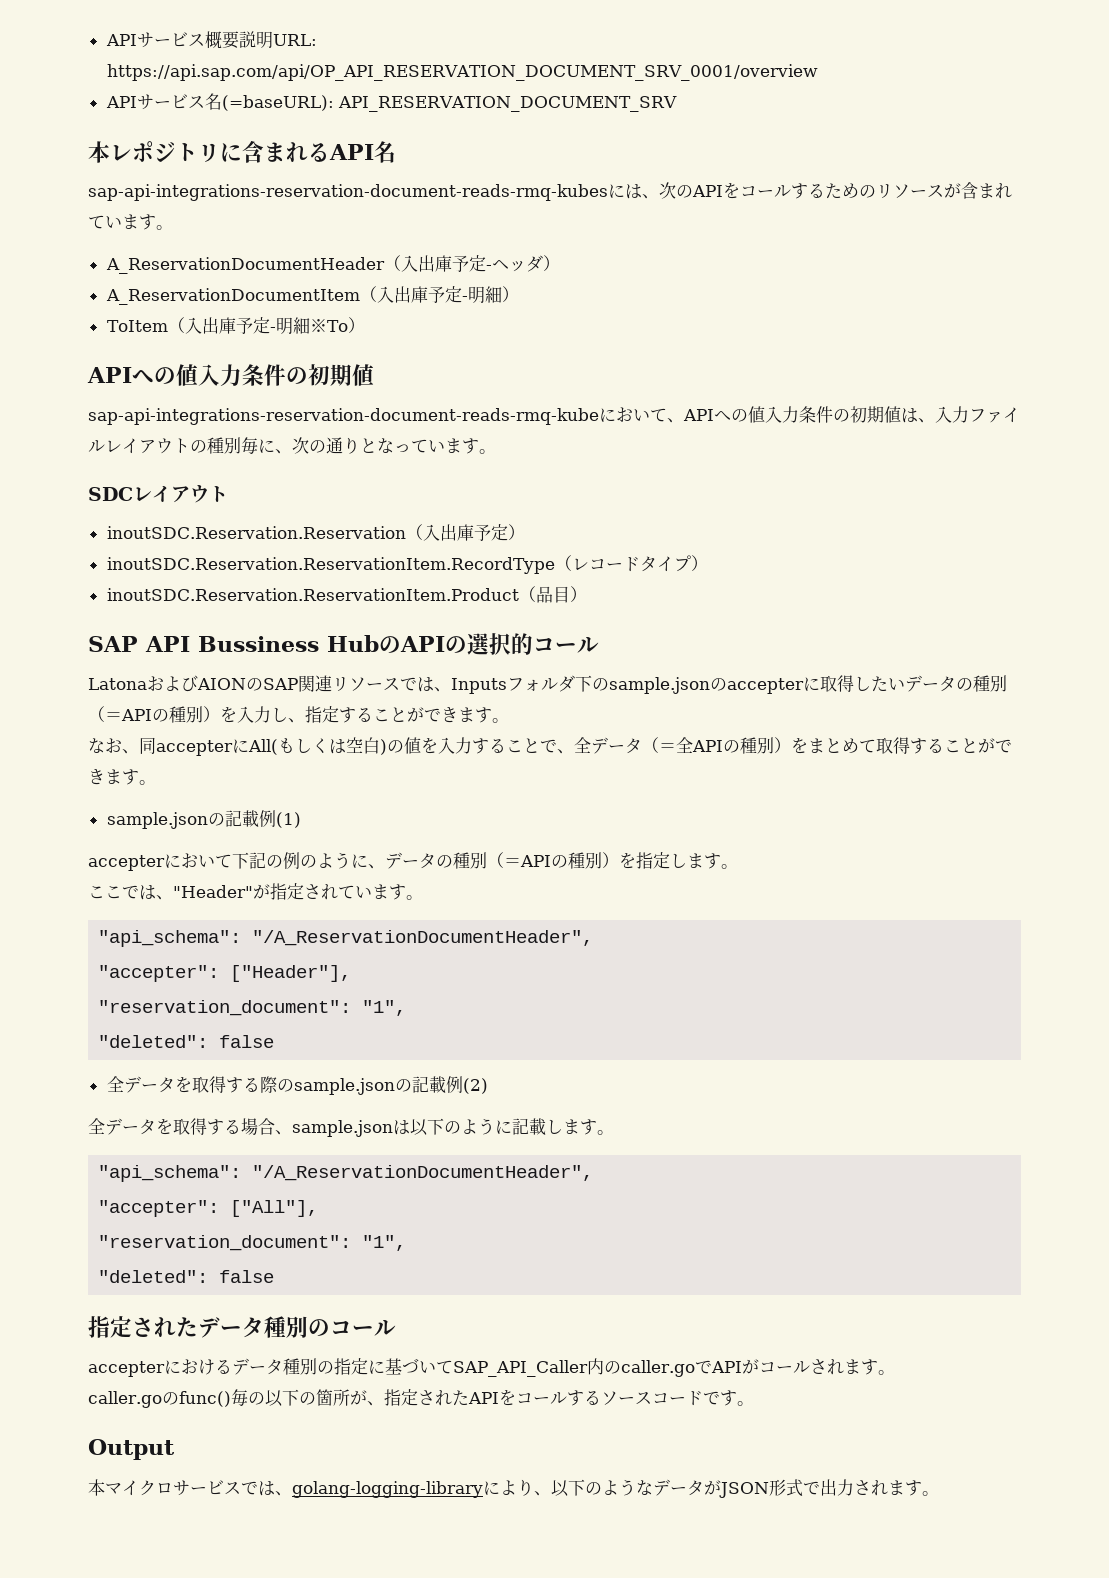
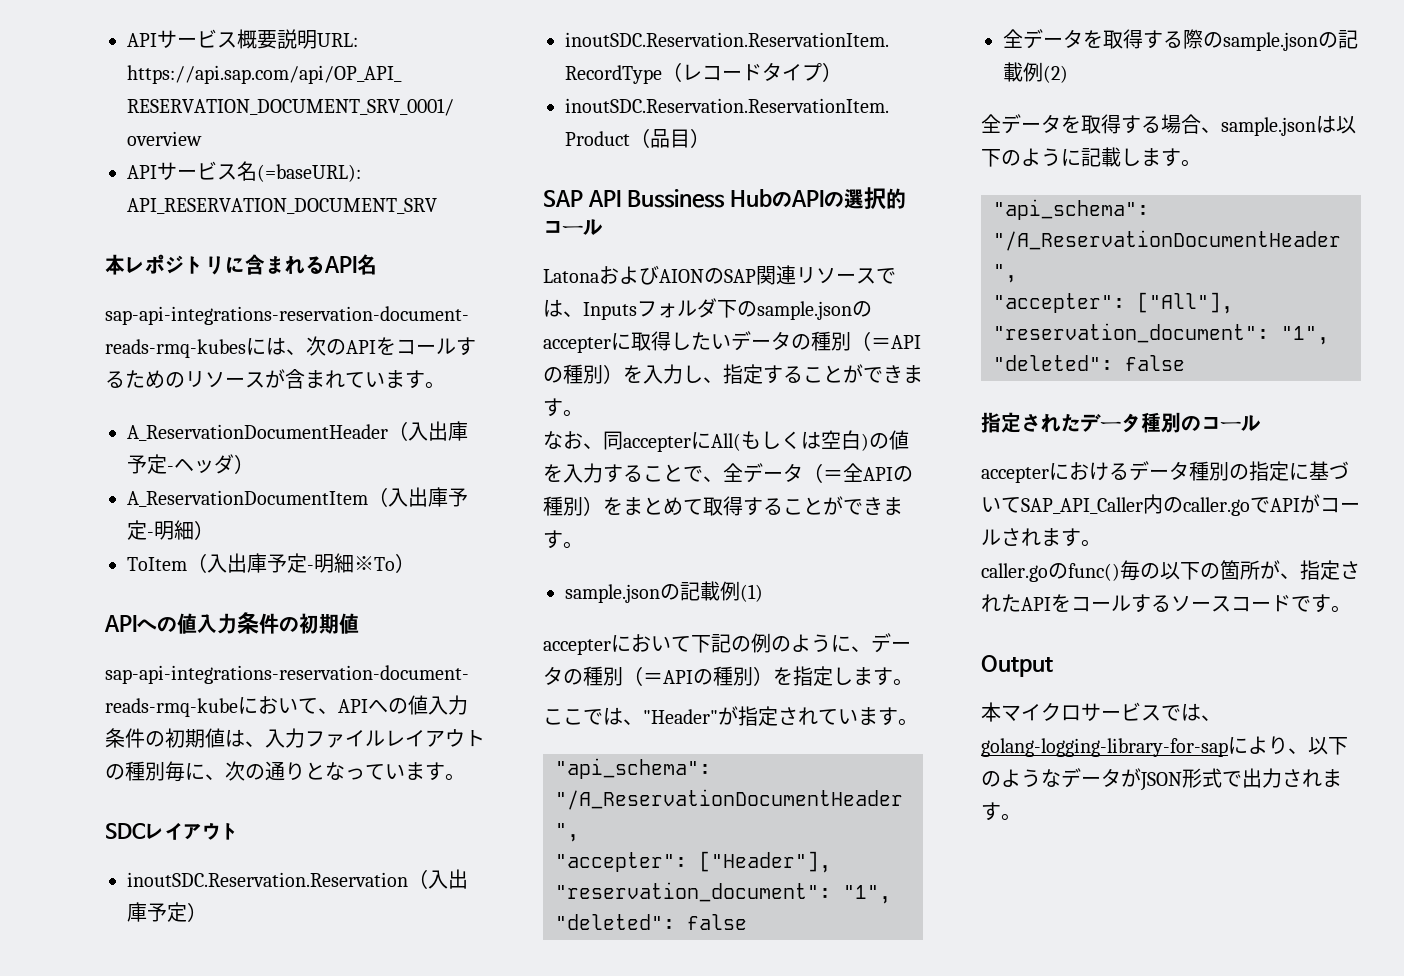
- 本マイクロサービスでは、golang-logging-libraryにより、以下のようなデータがJSON形式で出力されます。
+ 本マイクロサービスでは、golang-logging-library-for-sapにより、以下のようなデータがJSON形式で出力されます。

